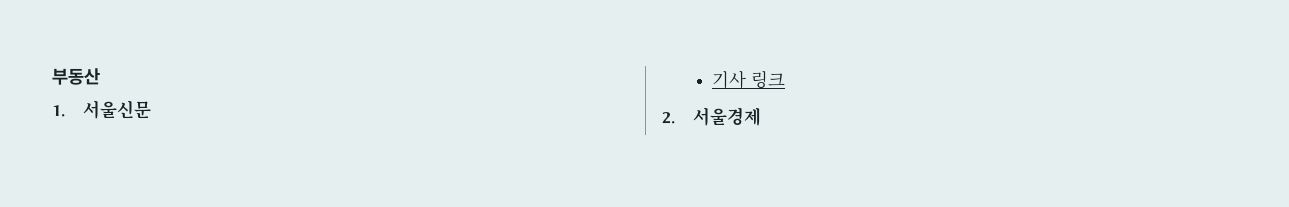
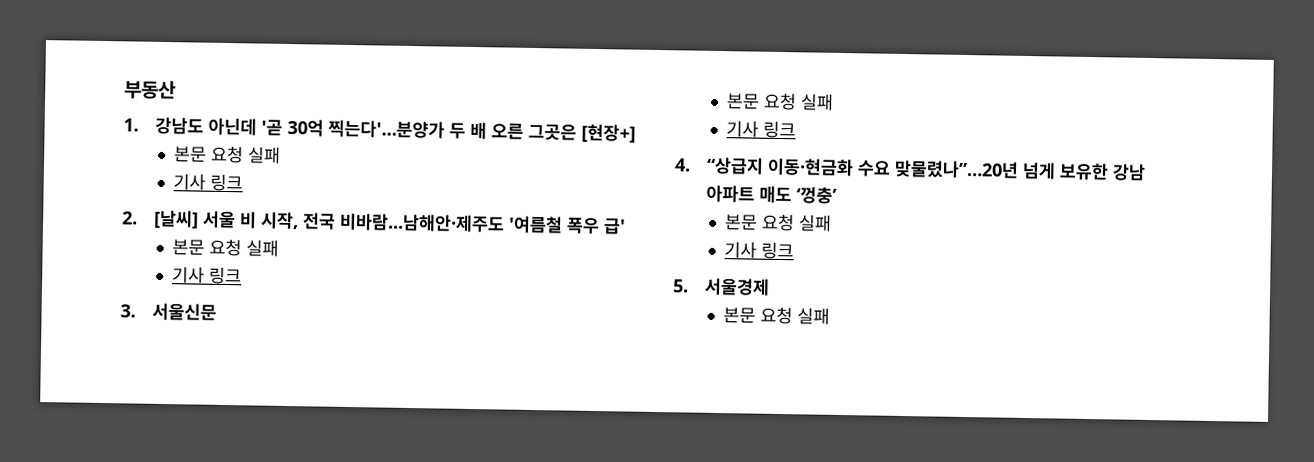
- 1. 서울신문
+ 1. 강남도 아닌데 '곧 30억 찍는다'…분양가 두 배 오른 그곳은 [현장+]
+ 본문 요청 실패
  기사 링크
- 2. 서울경제
+ 2. [날씨] 서울 비 시작, 전국 비바람...남해안·제주도 '여름철 폭우 급'
+ 본문 요청 실패
+ 기사 링크
+ 3. 서울신문
+ 본문 요청 실패
+ 기사 링크
+ 4. “상급지 이동·현금화 수요 맞물렸나”…20년 넘게 보유한 강남 아파트 매도 ‘껑충’
+ 본문 요청 실패
+ 기사 링크
+ 5. 서울경제
+ 본문 요청 실패

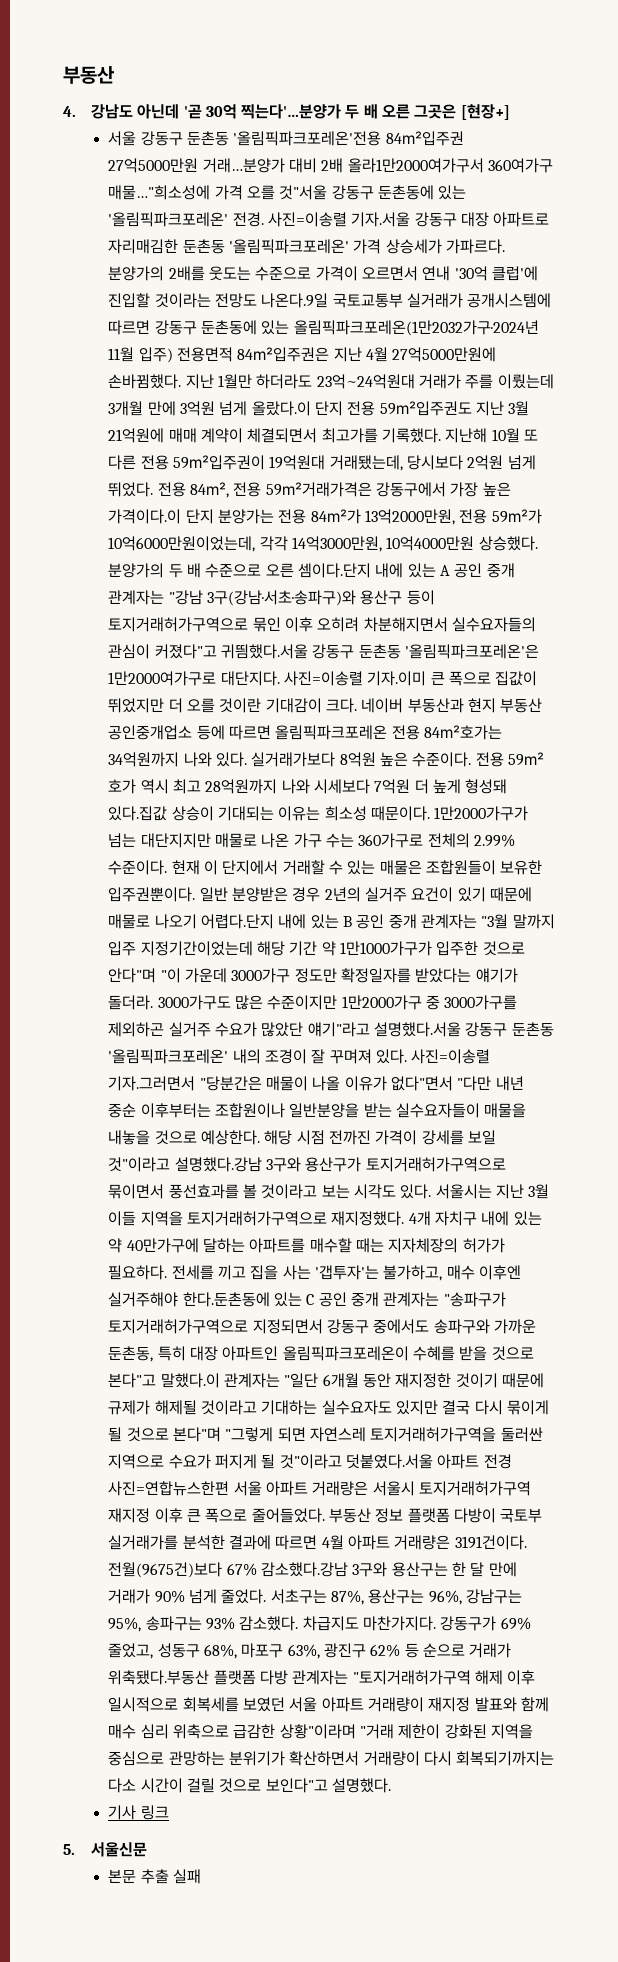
- 1. 강남도 아닌데 '곧 30억 찍는다'…분양가 두 배 오른 그곳은 [현장+]
- 본문 요청 실패
+ 4. 강남도 아닌데 '곧 30억 찍는다'…분양가 두 배 오른 그곳은 [현장+]
+ 서울 강동구 둔촌동 '올림픽파크포레온'전용 84㎡입주권 27억5000만원 거래…분양가 대비 2배 올라1만2000여가구서 360여가구 매물…"희소성에 가격 오를 것"서울 강동구 둔촌동에 있는 '올림픽파크포레온' 전경. 사진=이송렬 기자.서울 강동구 대장 아파트로 자리매김한 둔촌동 '올림픽파크포레온' 가격 상승세가 가파르다. 분양가의 2배를 웃도는 수준으로 가격이 오르면서 연내 '30억 클럽'에 진입할 것이라는 전망도 나온다.9일 국토교통부 실거래가 공개시스템에 따르면 강동구 둔촌동에 있는 올림픽파크포레온(1만2032가구·2024년 11월 입주) 전용면적 84㎡입주권은 지난 4월 27억5000만원에 손바뀜했다. 지난 1월만 하더라도 23억~24억원대 거래가 주를 이뤘는데 3개월 만에 3억원 넘게 올랐다.이 단지 전용 59㎡입주권도 지난 3월 21억원에 매매 계약이 체결되면서 최고가를 기록했다. 지난해 10월 또 다른 전용 59㎡입주권이 19억원대 거래됐는데, 당시보다 2억원 넘게 뛰었다. 전용 84㎡, 전용 59㎡거래가격은 강동구에서 가장 높은 가격이다.이 단지 분양가는 전용 84㎡가 13억2000만원, 전용 59㎡가 10억6000만원이었는데, 각각 14억3000만원, 10억4000만원 상승했다. 분양가의 두 배 수준으로 오른 셈이다.단지 내에 있는 A 공인 중개 관계자는 "강남 3구(강남·서초·송파구)와 용산구 등이 토지거래허가구역으로 묶인 이후 오히려 차분해지면서 실수요자들의 관심이 커졌다"고 귀띔했다.서울 강동구 둔촌동 '올림픽파크포레온'은 1만2000여가구로 대단지다. 사진=이송렬 기자.이미 큰 폭으로 집값이 뛰었지만 더 오를 것이란 기대감이 크다. 네이버 부동산과 현지 부동산 공인중개업소 등에 따르면 올림픽파크포레온 전용 84㎡호가는 34억원까지 나와 있다. 실거래가보다 8억원 높은 수준이다. 전용 59㎡호가 역시 최고 28억원까지 나와 시세보다 7억원 더 높게 형성돼 있다.집값 상승이 기대되는 이유는 희소성 때문이다. 1만2000가구가 넘는 대단지지만 매물로 나온 가구 수는 360가구로 전체의 2.99% 수준이다. 현재 이 단지에서 거래할 수 있는 매물은 조합원들이 보유한 입주권뿐이다. 일반 분양받은 경우 2년의 실거주 요건이 있기 때문에 매물로 나오기 어렵다.단지 내에 있는 B 공인 중개 관계자는 "3월 말까지 입주 지정기간이었는데 해당 기간 약 1만1000가구가 입주한 것으로 안다"며 "이 가운데 3000가구 정도만 확정일자를 받았다는 얘기가 돌더라. 3000가구도 많은 수준이지만 1만2000가구 중 3000가구를 제외하곤 실거주 수요가 많았단 얘기"라고 설명했다.서울 강동구 둔촌동 '올림픽파크포레온' 내의 조경이 잘 꾸며져 있다. 사진=이송렬 기자.그러면서 "당분간은 매물이 나올 이유가 없다"면서 "다만 내년 중순 이후부터는 조합원이나 일반분양을 받는 실수요자들이 매물을 내놓을 것으로 예상한다. 해당 시점 전까진 가격이 강세를 보일 것"이라고 설명했다.강남 3구와 용산구가 토지거래허가구역으로 묶이면서 풍선효과를 볼 것이라고 보는 시각도 있다. 서울시는 지난 3월 이들 지역을 토지거래허가구역으로 재지정했다. 4개 자치구 내에 있는 약 40만가구에 달하는 아파트를 매수할 때는 지자체장의 허가가 필요하다. 전세를 끼고 집을 사는 '갭투자'는 불가하고, 매수 이후엔 실거주해야 한다.둔촌동에 있는 C 공인 중개 관계자는 "송파구가 토지거래허가구역으로 지정되면서 강동구 중에서도 송파구와 가까운 둔촌동, 특히 대장 아파트인 올림픽파크포레온이 수혜를 받을 것으로 본다"고 말했다.이 관계자는 "일단 6개월 동안 재지정한 것이기 때문에 규제가 해제될 것이라고 기대하는 실수요자도 있지만 결국 다시 묶이게 될 것으로 본다"며 "그렇게 되면 자연스레 토지거래허가구역을 둘러싼 지역으로 수요가 퍼지게 될 것"이라고 덧붙였다.서울 아파트 전경 사진=연합뉴스한편 서울 아파트 거래량은 서울시 토지거래허가구역 재지정 이후 큰 폭으로 줄어들었다. 부동산 정보 플랫폼 다방이 국토부 실거래가를 분석한 결과에 따르면 4월 아파트 거래량은 3191건이다. 전월(9675건)보다 67% 감소했다.강남 3구와 용산구는 한 달 만에 거래가 90% 넘게 줄었다. 서초구는 87%, 용산구는 96%, 강남구는 95%, 송파구는 93% 감소했다. 차급지도 마찬가지다. 강동구가 69% 줄었고, 성동구 68%, 마포구 63%, 광진구 62% 등 순으로 거래가 위축됐다.부동산 플랫폼 다방 관계자는 "토지거래허가구역 해제 이후 일시적으로 회복세를 보였던 서울 아파트 거래량이 재지정 발표와 함께 매수 심리 위축으로 급감한 상황"이라며 "거래 제한이 강화된 지역을 중심으로 관망하는 분위기가 확산하면서 거래량이 다시 회복되기까지는 다소 시간이 걸릴 것으로 보인다"고 설명했다.
  기사 링크
- 2. [날씨] 서울 비 시작, 전국 비바람...남해안·제주도 '여름철 폭우 급'
- 본문 요청 실패
- 기사 링크
- 3. 서울신문
- 본문 요청 실패
- 기사 링크
- 4. “상급지 이동·현금화 수요 맞물렸나”…20년 넘게 보유한 강남 아파트 매도 ‘껑충’
- 본문 요청 실패
- 기사 링크
- 5. 서울경제
- 본문 요청 실패
+ 5. 서울신문
+ 본문 추출 실패

